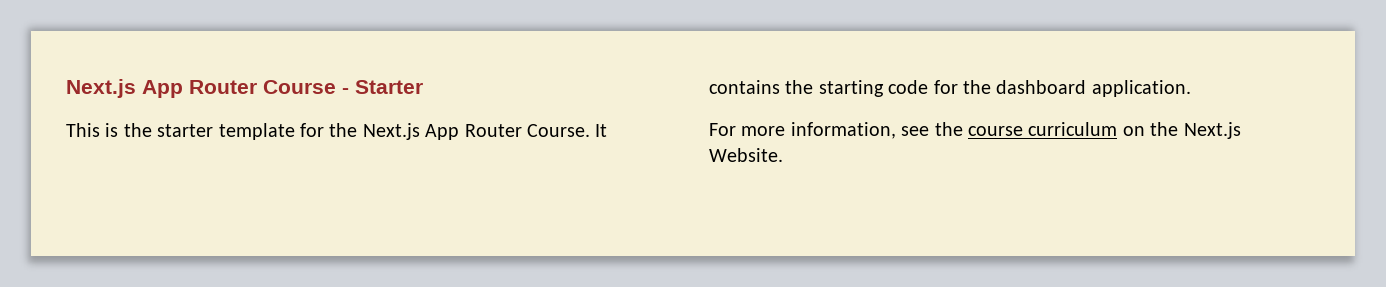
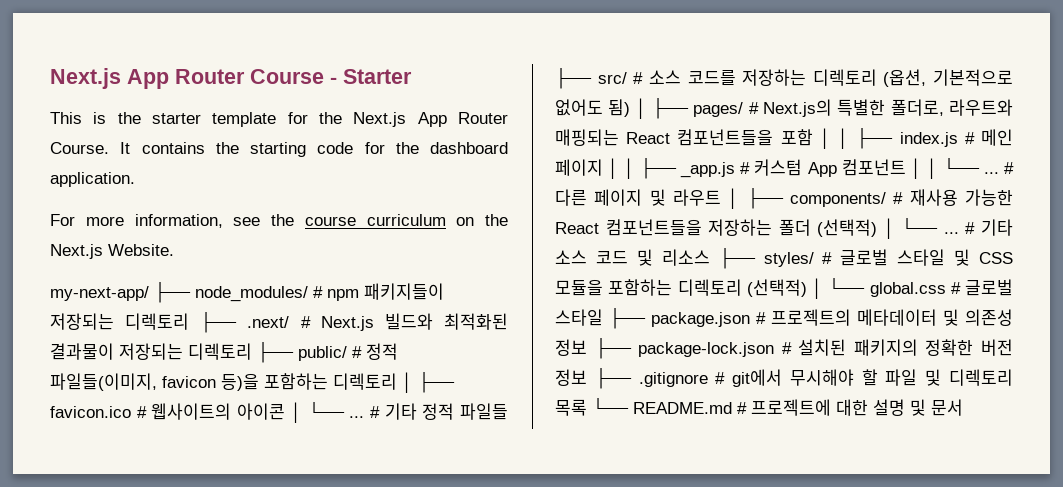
+ my-next-app/ ├── node_modules/ # npm 패키지들이 저장되는 디렉토리 ├── .next/ # Next.js 빌드와 최적화된 결과물이 저장되는 디렉토리 ├── public/ # 정적 파일들(이미지, favicon 등)을 포함하는 디렉토리 │ ├── favicon.ico # 웹사이트의 아이콘 │ └── ... # 기타 정적 파일들 ├── src/ # 소스 코드를 저장하는 디렉토리 (옵션, 기본적으로 없어도 됨) │ ├── pages/ # Next.js의 특별한 폴더로, 라우트와 매핑되는 React 컴포넌트들을 포함 │ │ ├── index.js # 메인 페이지 │ │ ├── _app.js # 커스텀 App 컴포넌트 │ │ └── ... # 다른 페이지 및 라우트 │ ├── components/ # 재사용 가능한 React 컴포넌트들을 저장하는 폴더 (선택적) │ └── ... # 기타 소스 코드 및 리소스 ├── styles/ # 글로벌 스타일 및 CSS 모듈을 포함하는 디렉토리 (선택적) │ └── global.css # 글로벌 스타일 ├── package.json # 프로젝트의 메타데이터 및 의존성 정보 ├── package-lock.json # 설치된 패키지의 정확한 버전 정보 ├── .gitignore # git에서 무시해야 할 파일 및 디렉토리 목록 └── README.md # 프로젝트에 대한 설명 및 문서

